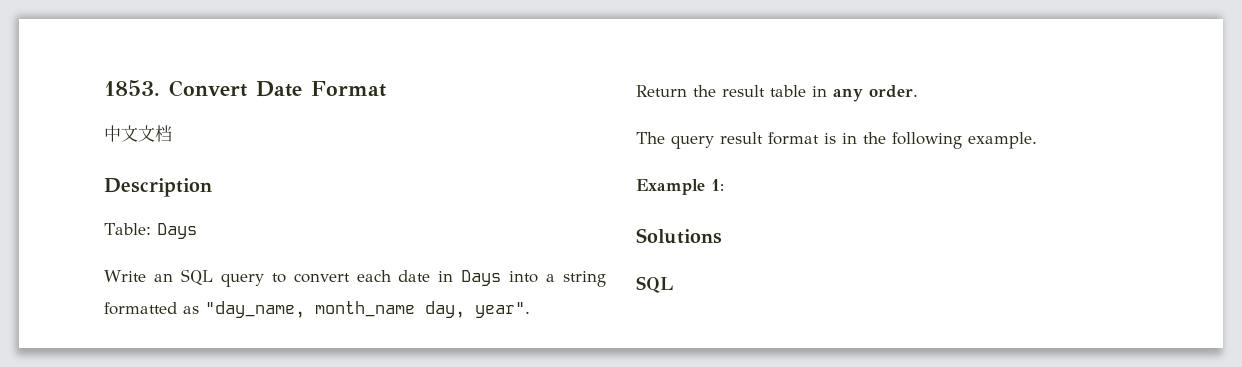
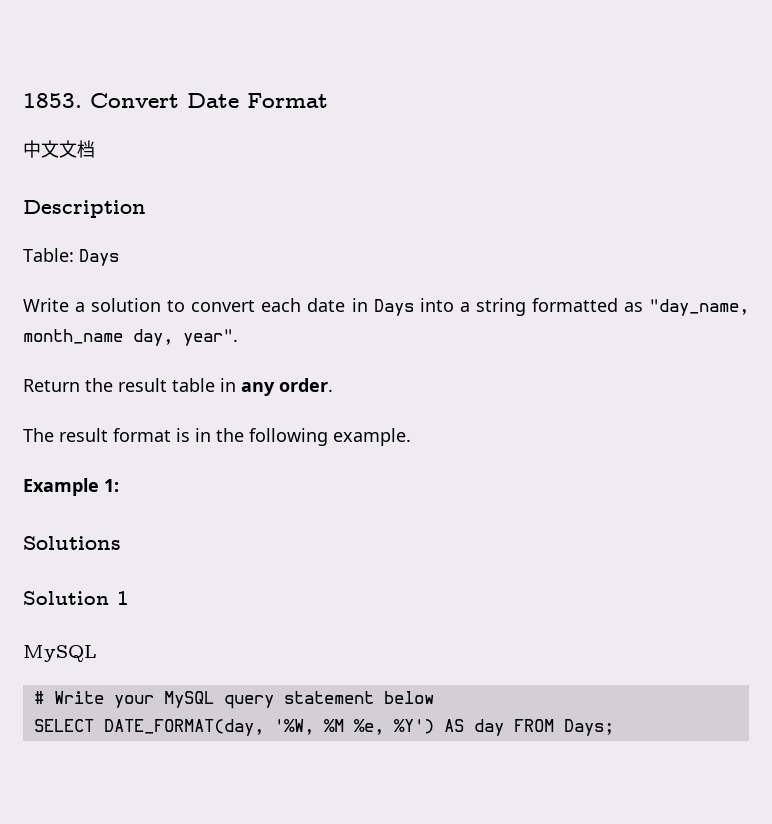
- Write an SQL query to convert each date in Days into a string formatted as "day_name, month_name day, year".
+ Write a solution to convert each date in Days into a string formatted as "day_name, month_name day, year".
- The query result format is in the following example.
+ The result format is in the following example.
  Solutions
- SQL
+ Solution 1
+ MySQL
+ # Write your MySQL query statement below
+ SELECT DATE_FORMAT(day, '%W, %M %e, %Y') AS day FROM Days;

